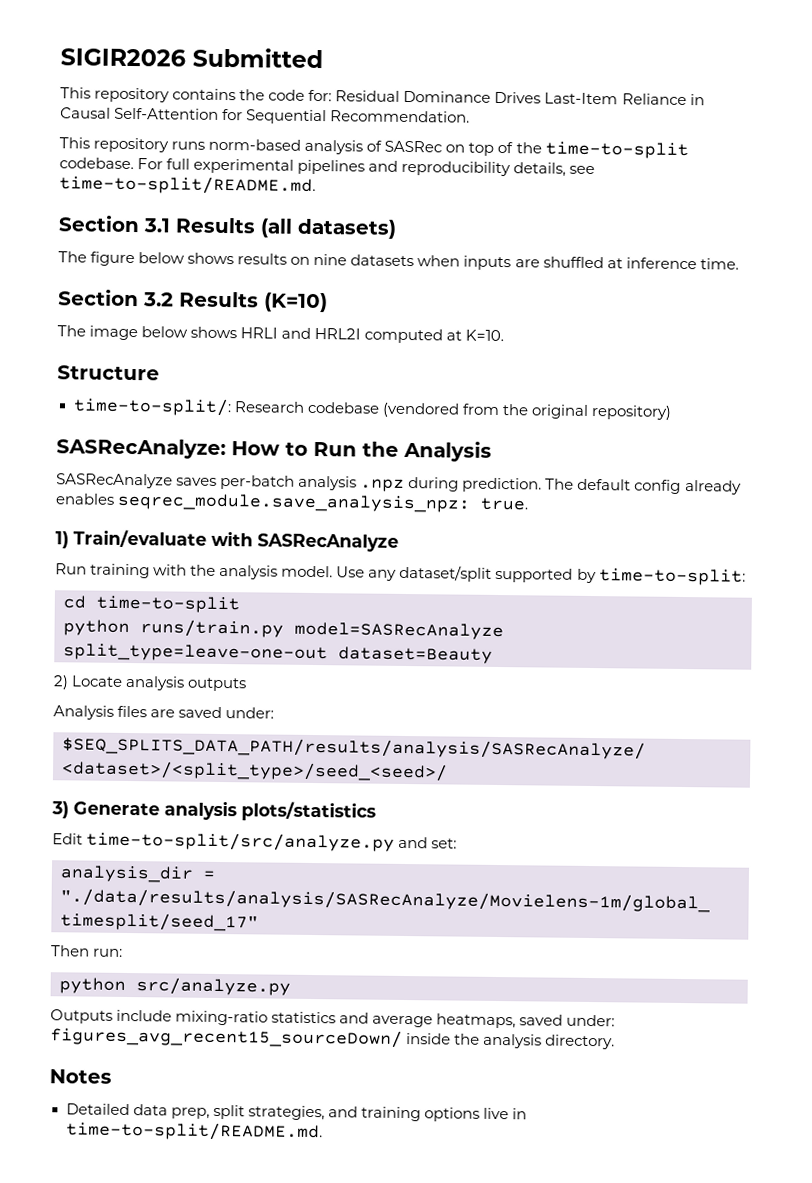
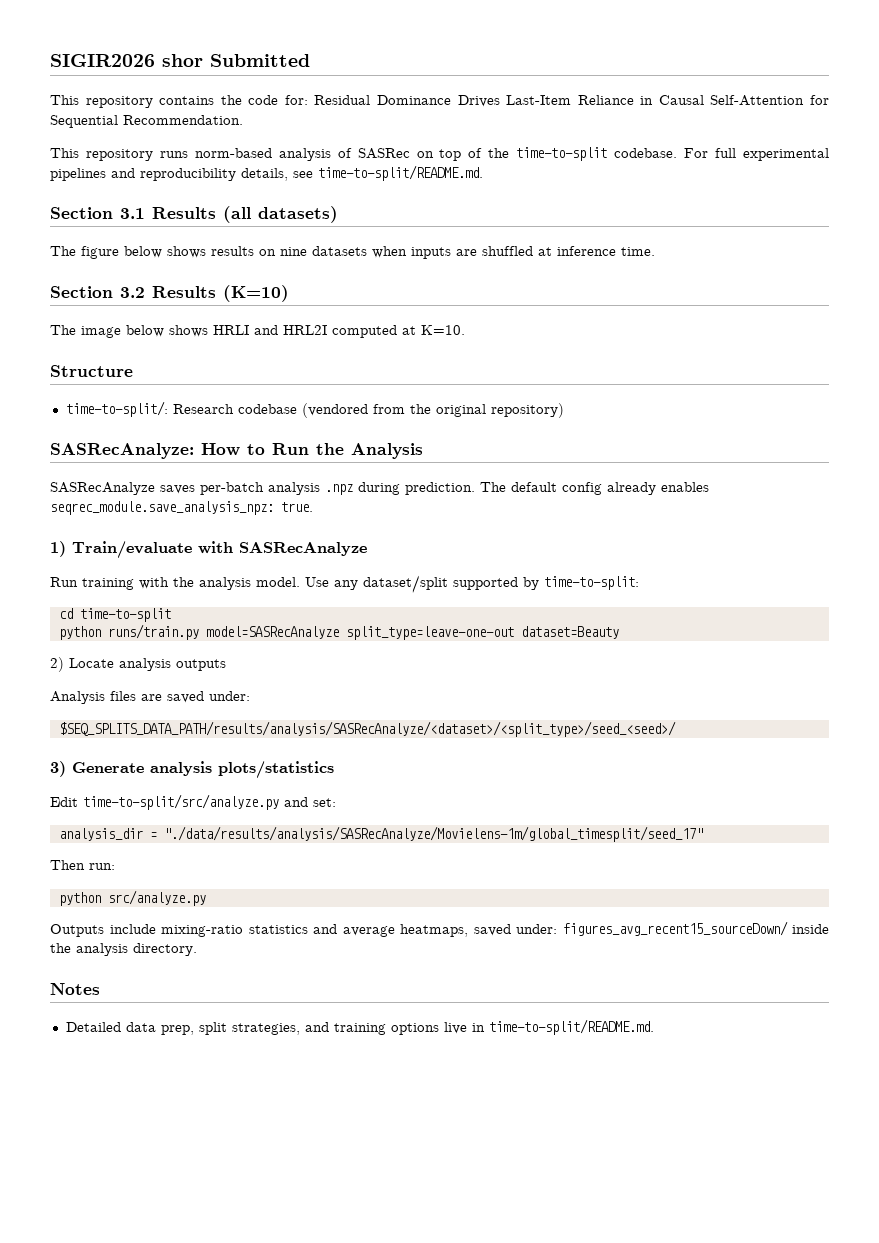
- SIGIR2026 Submitted
+ SIGIR2026 shor Submitted

